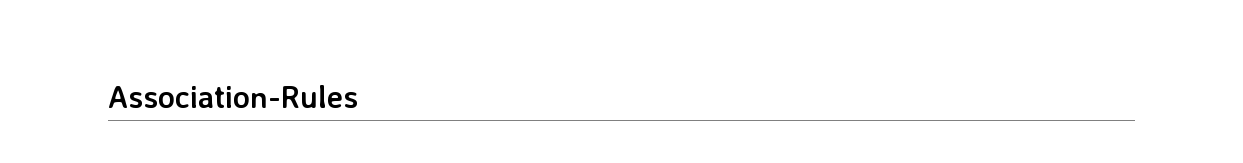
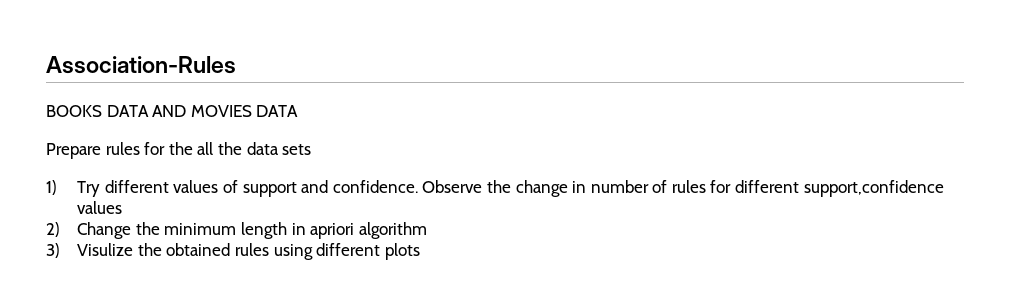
+ BOOKS DATA AND MOVIES DATA
+ Prepare rules for the all the data sets
+ 1) Try different values of support and confidence. Observe the change in number of rules for different support,confidence values
+ 2) Change the minimum length in apriori algorithm
+ 3) Visulize the obtained rules using different plots

